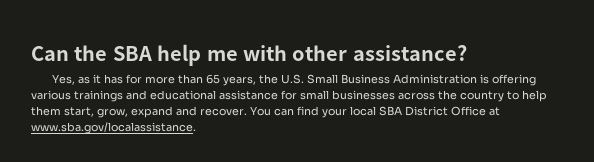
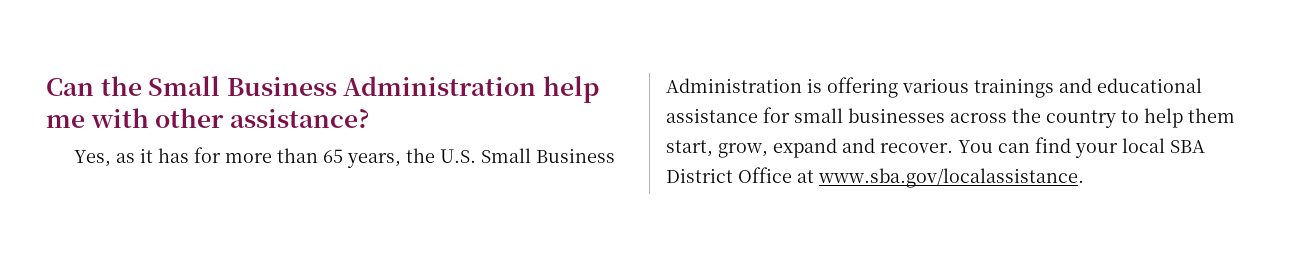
- Can the SBA help me with other assistance?
+ Can the Small Business Administration help me with other assistance?

